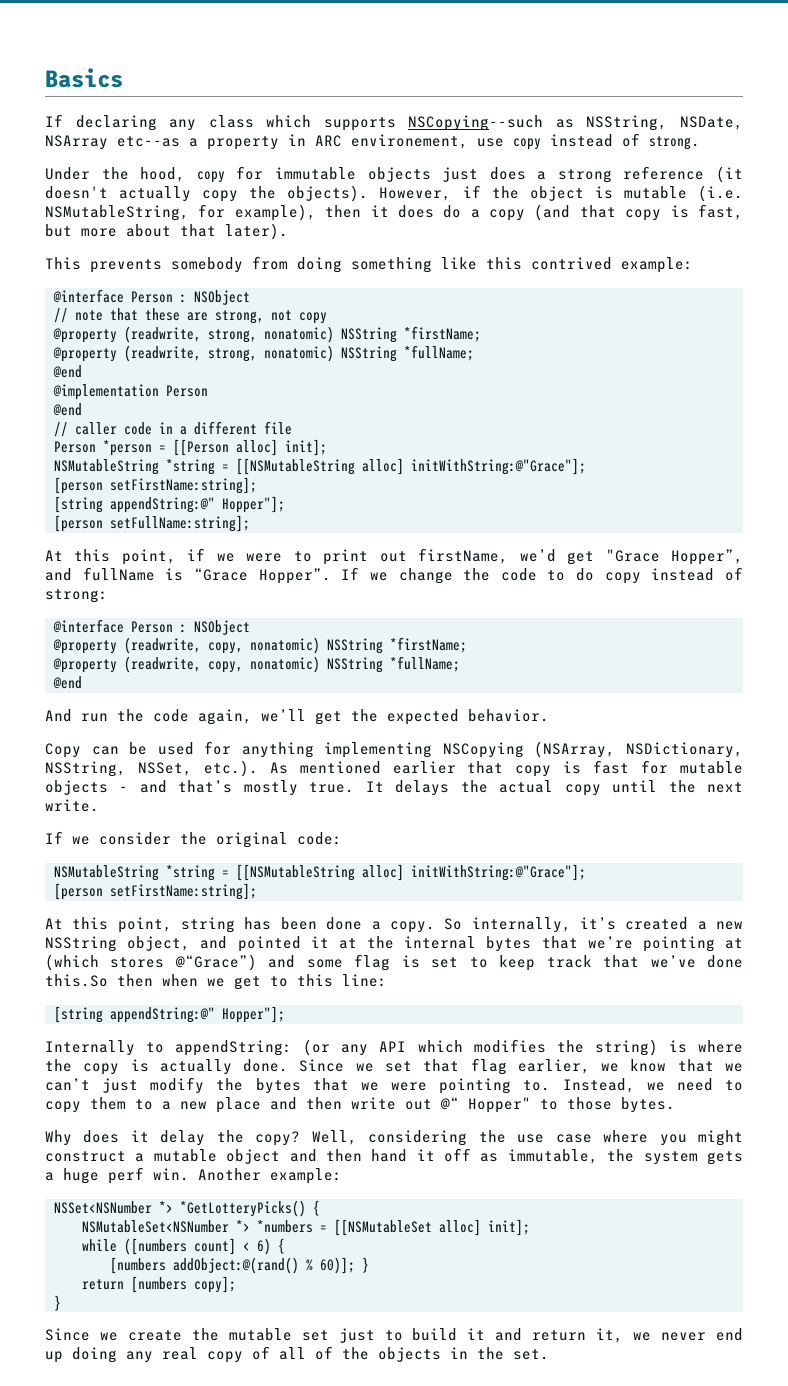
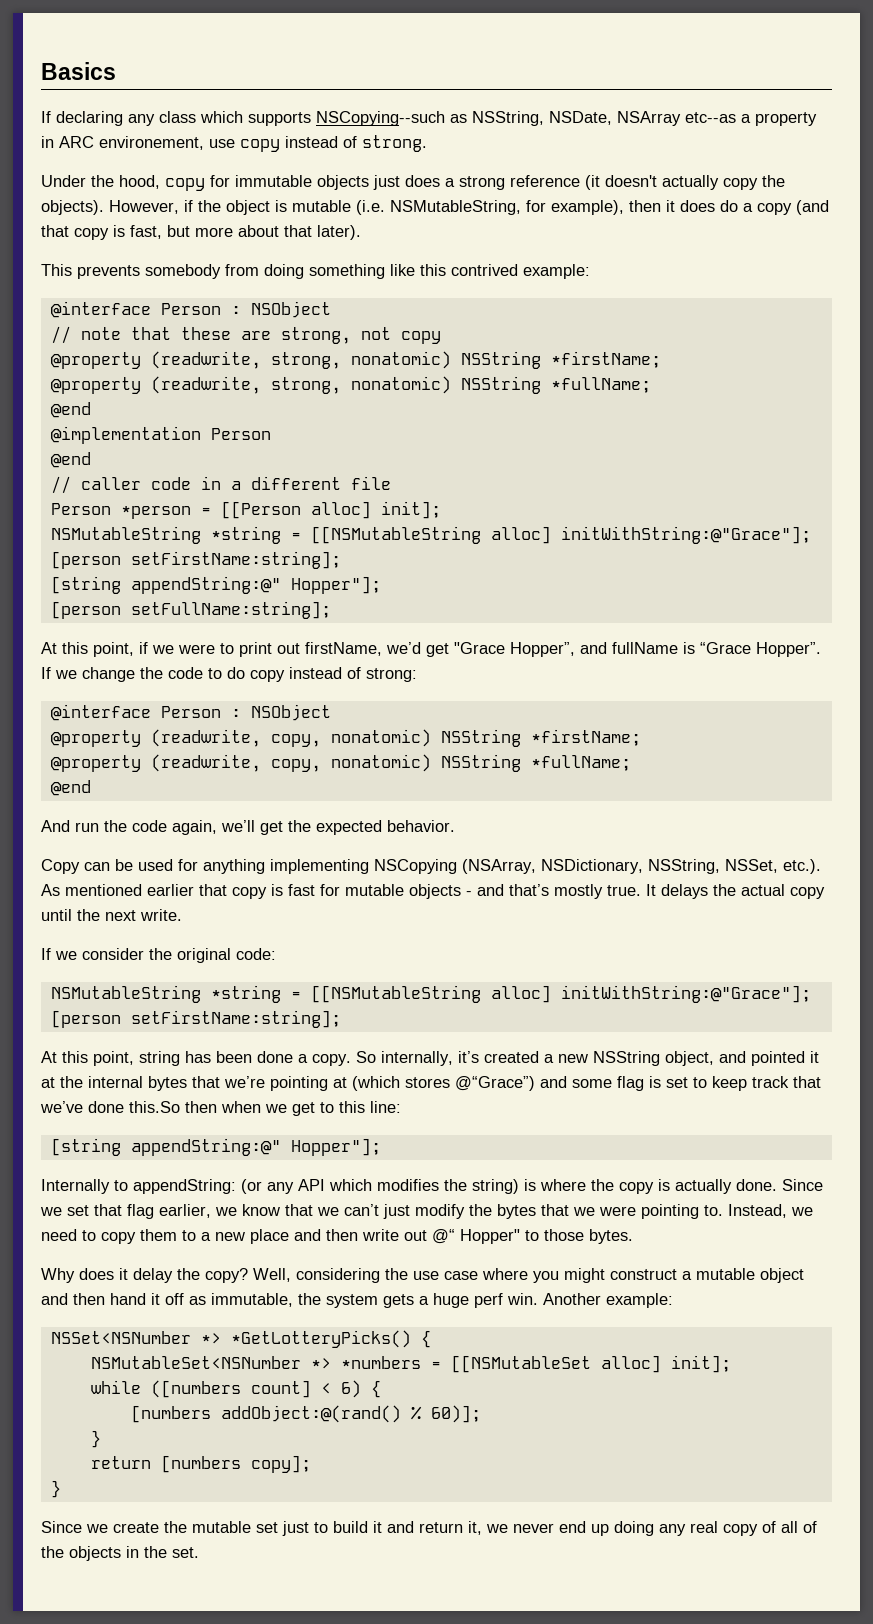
- [numbers addObject:@(rand() % 60)]; }
+ [numbers addObject:@(rand() % 60)];
+ }

